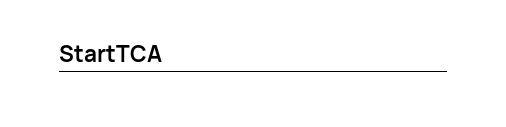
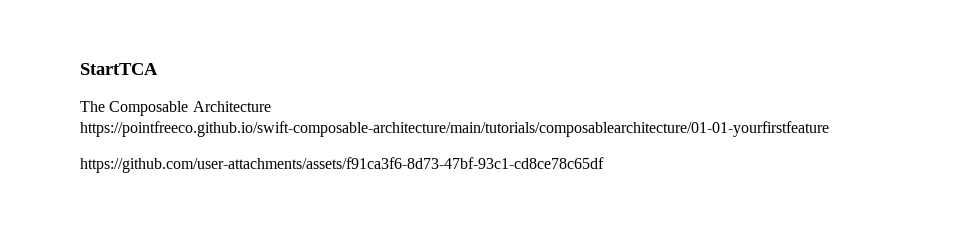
+ The Composable Architecture https://pointfreeco.github.io/swift-composable-architecture/main/tutorials/composablearchitecture/01-01-yourfirstfeature
+ https://github.com/user-attachments/assets/f91ca3f6-8d73-47bf-93c1-cd8ce78c65df

